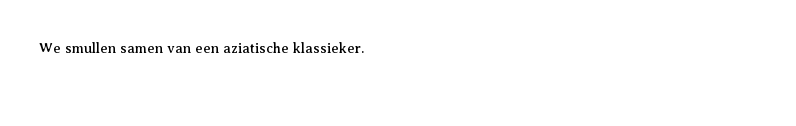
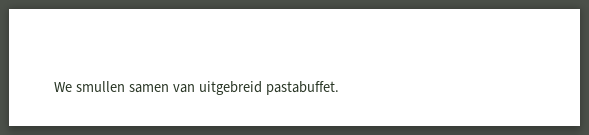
- We smullen samen van een aziatische klassieker.
+ We smullen samen van uitgebreid pastabuffet.

